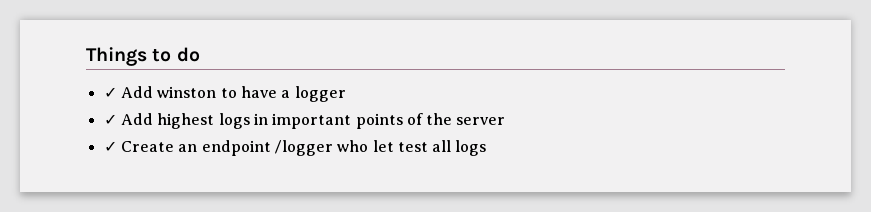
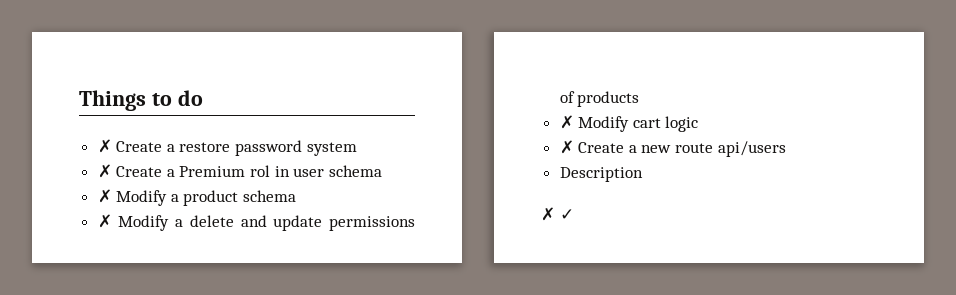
- ✓ Add winston to have a logger
- ✓ Add highest logs in important points of the server
- ✓ Create an endpoint /logger who let test all logs
+ ✗ Create a restore password system
+ ✗ Create a Premium rol in user schema
+ ✗ Modify a product schema
+ ✗ Modify a delete and update permissions of products
+ ✗ Modify cart logic
+ ✗ Create a new route api/users
+ Description
+ ✗ ✓

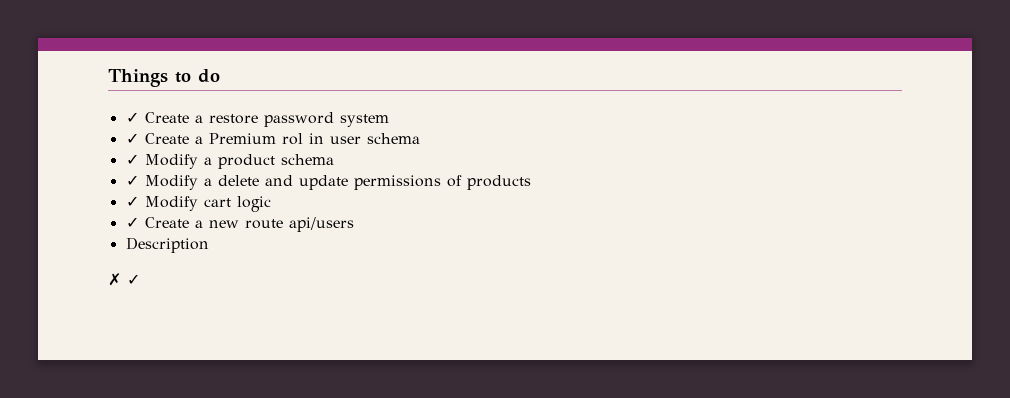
- ✗ Create a restore password system
+ ✓ Create a restore password system
- ✗ Create a Premium rol in user schema
+ ✓ Create a Premium rol in user schema
- ✗ Modify a product schema
+ ✓ Modify a product schema
- ✗ Modify a delete and update permissions of products
+ ✓ Modify a delete and update permissions of products
- ✗ Modify cart logic
+ ✓ Modify cart logic
- ✗ Create a new route api/users
+ ✓ Create a new route api/users

